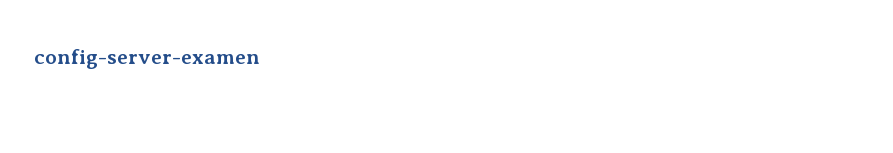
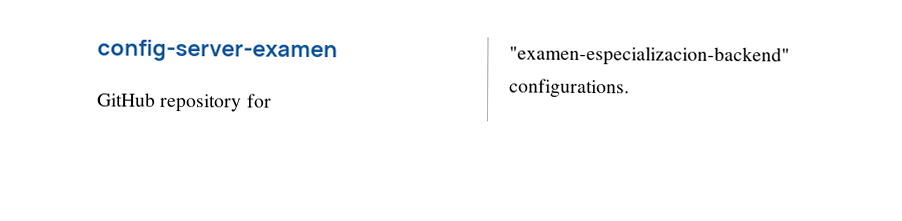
+ GitHub repository for "examen-especializacion-backend" configurations.

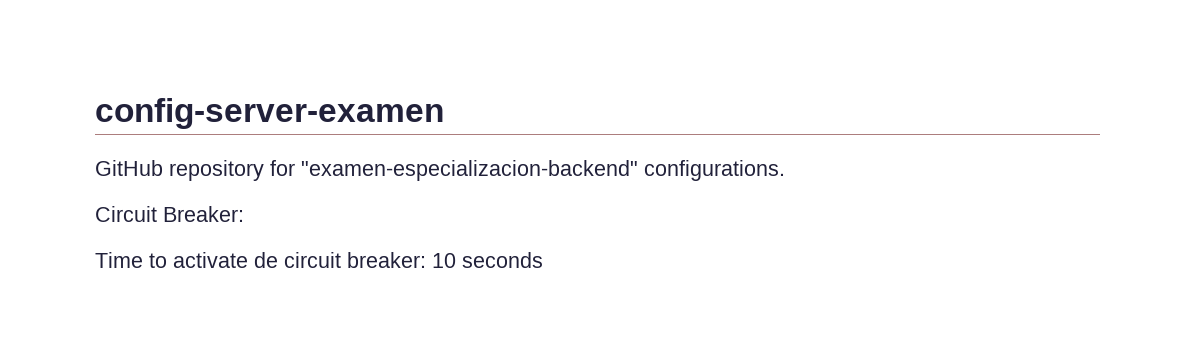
+ Circuit Breaker:
+ Time to activate de circuit breaker: 10 seconds

